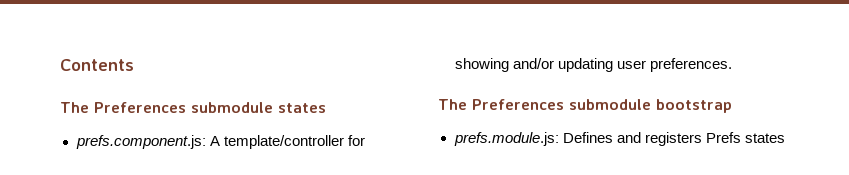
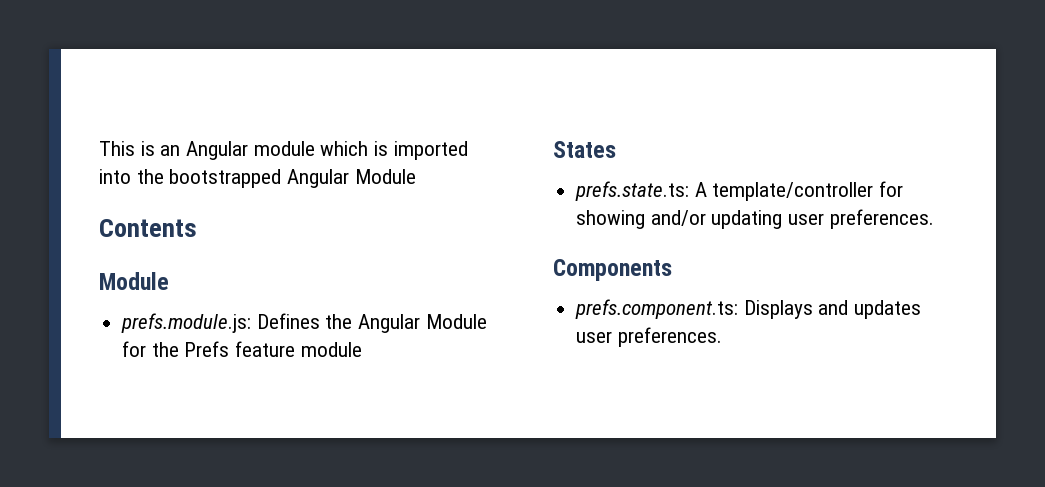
+ This is an Angular module which is imported into the bootstrapped Angular Module
  Contents
- The Preferences submodule states
- prefs.component.js: A template/controller for showing and/or updating user preferences.
+ Module
+ prefs.module.js: Defines the Angular Module for the Prefs feature module
+ States
+ prefs.state.ts: A template/controller for showing and/or updating user preferences.
- The Preferences submodule bootstrap
- prefs.module.js: Defines and registers Prefs states
+ Components
+ prefs.component.ts: Displays and updates user preferences.

